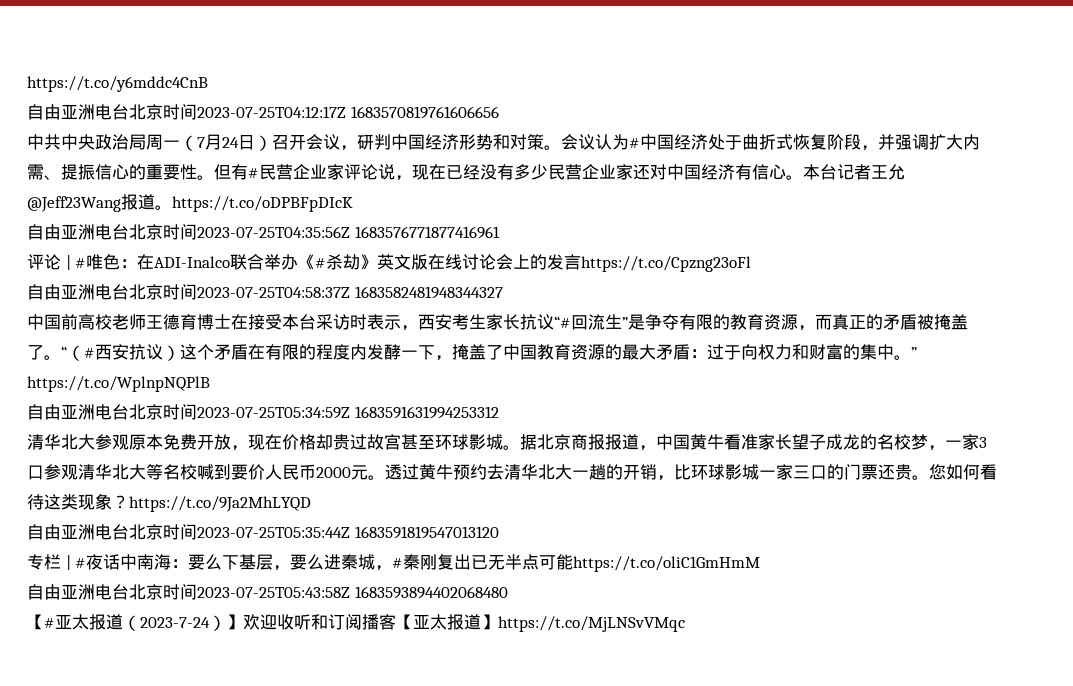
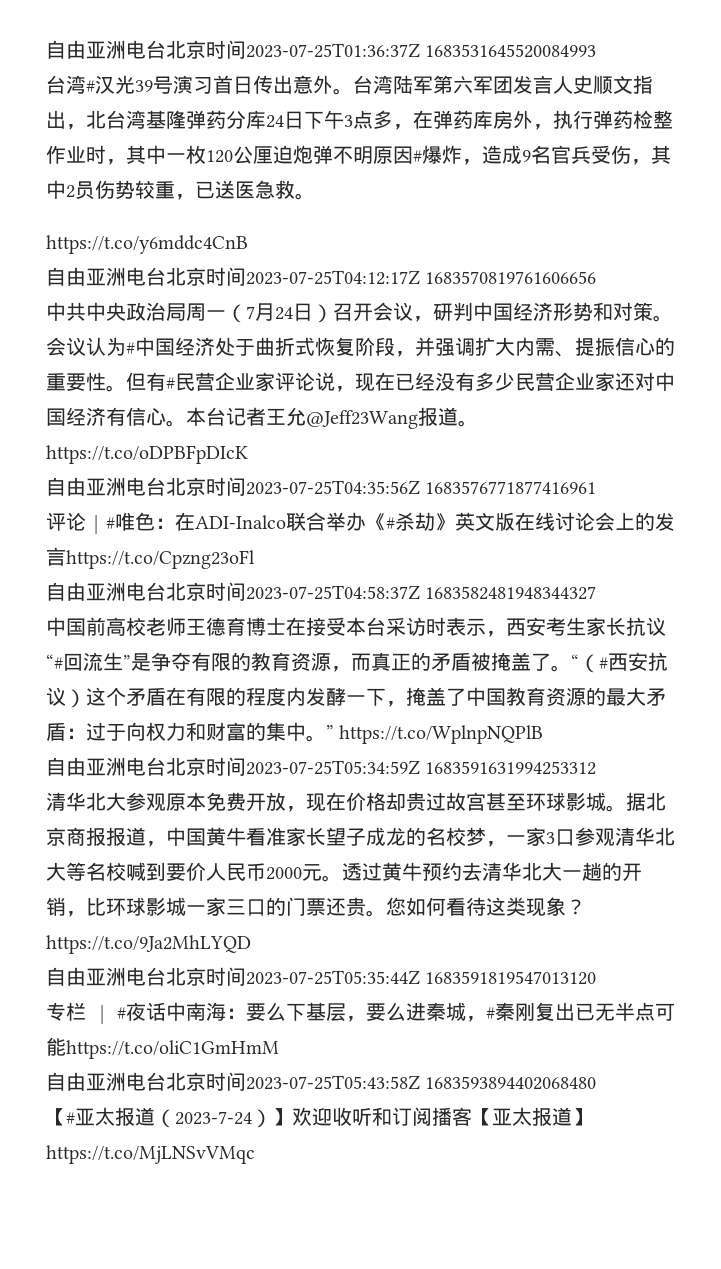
+ 自由亚洲电台北京时间2023-07-25T01:36:37Z 1683531645520084993
+ 台湾#汉光39号演习首日传出意外。台湾陆军第六军团发言人史顺文指出，北台湾基隆弹药分库24日下午3点多，在弹药库房外，执行弹药检整作业时，其中一枚120公厘迫炮弹不明原因#爆炸，造成9名官兵受伤，其中2员伤势较重，已送医急救。

